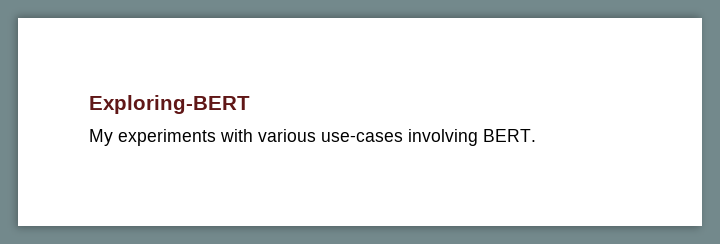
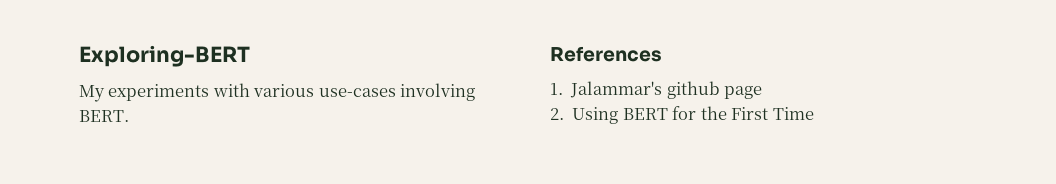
+ References
+ 1. Jalammar's github page
+ 2. Using BERT for the First Time

